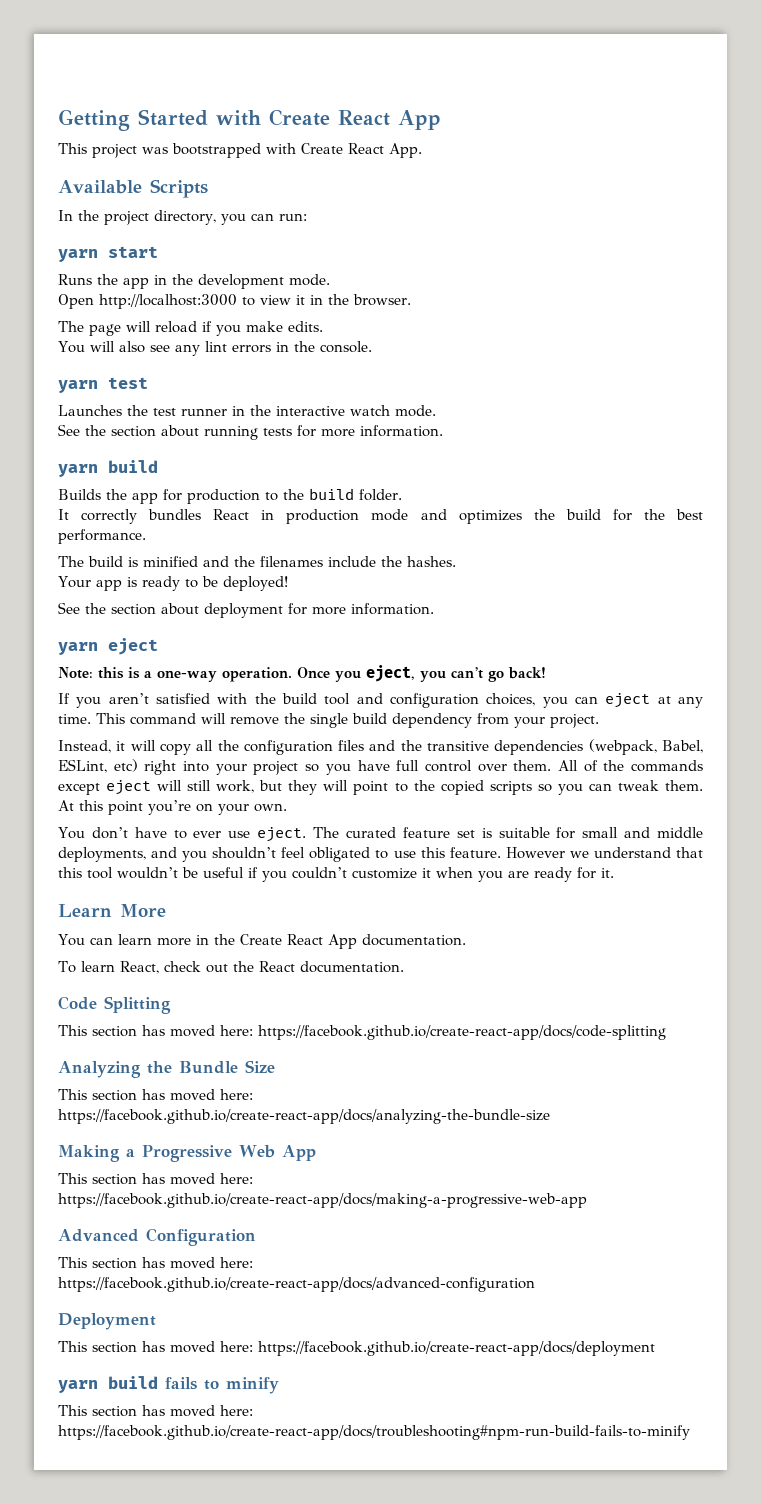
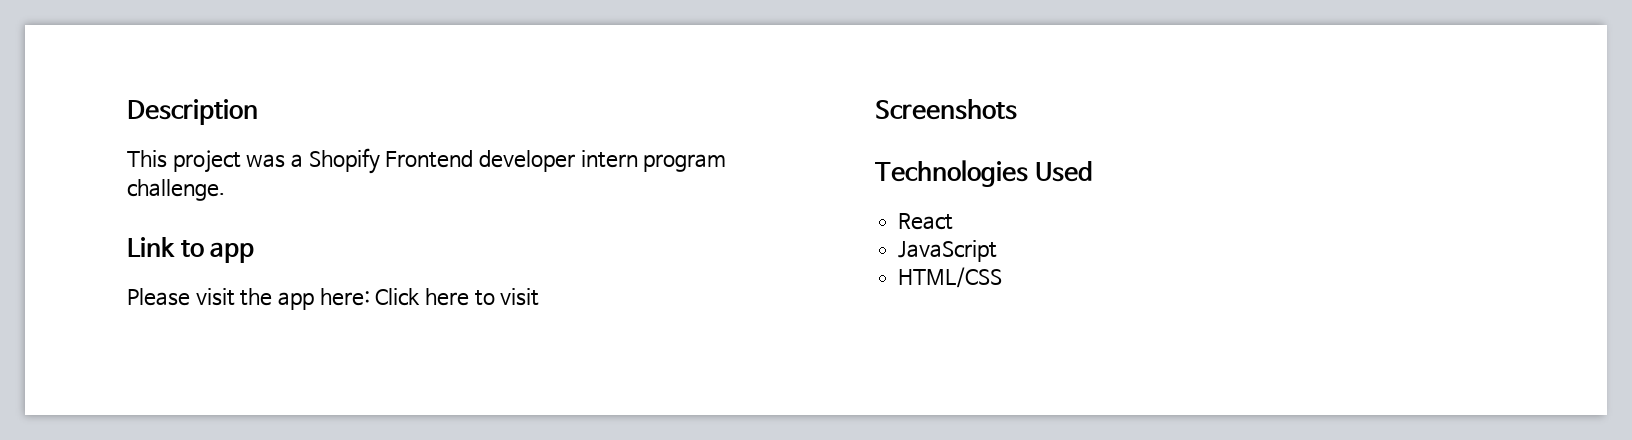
- Getting Started with Create React App
- This project was bootstrapped with Create React App.
- Available Scripts
- In the project directory, you can run:
- yarn start
- Runs the app in the development mode.
- Open http://localhost:3000 to view it in the browser.
- The page will reload if you make edits.
- You will also see any lint errors in the console.
- yarn test
- Launches the test runner in the interactive watch mode.
- See the section about running tests for more information.
- yarn build
- Builds the app for production to the build folder.
- It correctly bundles React in production mode and optimizes the build for the best performance.
- The build is minified and the filenames include the hashes.
- Your app is ready to be deployed!
- See the section about deployment for more information.
- yarn eject
- Note: this is a one-way operation. Once you eject, you can’t go back!
- If you aren’t satisfied with the build tool and configuration choices, you can eject at any time. This command will remove the single build dependency from your project.
- Instead, it will copy all the configuration files and the transitive dependencies (webpack, Babel, ESLint, etc) right into your project so you have full control over them. All of the commands except eject will still work, but they will point to the copied scripts so you can tweak them. At this point you’re on your own.
- You don’t have to ever use eject. The curated feature set is suitable for small and middle deployments, and you shouldn’t feel obligated to use this feature. However we understand that this tool wouldn’t be useful if you couldn’t customize it when you are ready for it.
- Learn More
- You can learn more in the Create React App documentation.
- To learn React, check out the React documentation.
- Code Splitting
- This section has moved here: https://facebook.github.io/create-react-app/docs/code-splitting
- Analyzing the Bundle Size
- This section has moved here: https://facebook.github.io/create-react-app/docs/analyzing-the-bundle-size
- Making a Progressive Web App
- This section has moved here: https://facebook.github.io/create-react-app/docs/making-a-progressive-web-app
- Advanced Configuration
- This section has moved here: https://facebook.github.io/create-react-app/docs/advanced-configuration
- Deployment
- This section has moved here: https://facebook.github.io/create-react-app/docs/deployment
- yarn build fails to minify
- This section has moved here: https://facebook.github.io/create-react-app/docs/troubleshooting#npm-run-build-fails-to-minify
+ Description
+ This project was a Shopify Frontend developer intern program challenge.
+ Link to app
+ Please visit the app here: Click here to visit
+ Screenshots
+ Technologies Used
+ React
+ JavaScript
+ HTML/CSS

